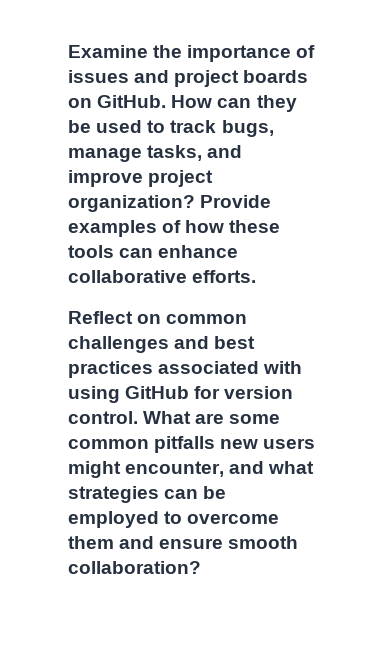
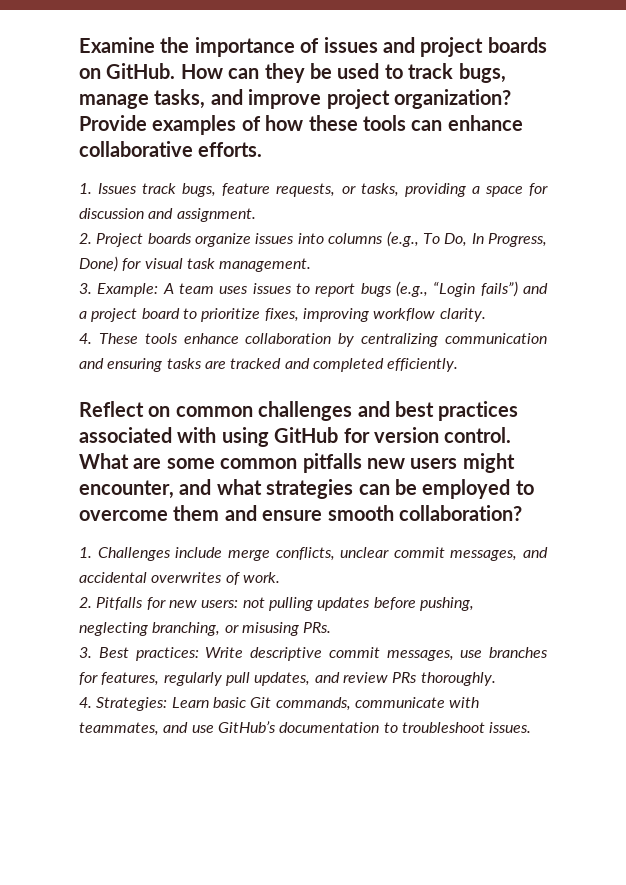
+ 1. Issues track bugs, feature requests, or tasks, providing a space for discussion and assignment.
+ 2. Project boards organize issues into columns (e.g., To Do, In Progress, Done) for visual task management.
+ 3. Example: A team uses issues to report bugs (e.g., “Login fails”) and a project board to prioritize fixes, improving workflow clarity.
+ 4. These tools enhance collaboration by centralizing communication and ensuring tasks are tracked and completed efficiently.
+ 1. Challenges include merge conflicts, unclear commit messages, and accidental overwrites of work.
+ 2. Pitfalls for new users: not pulling updates before pushing, neglecting branching, or misusing PRs.
+ 3. Best practices: Write descriptive commit messages, use branches for features, regularly pull updates, and review PRs thoroughly.
+ 4. Strategies: Learn basic Git commands, communicate with teammates, and use GitHub’s documentation to troubleshoot issues.

